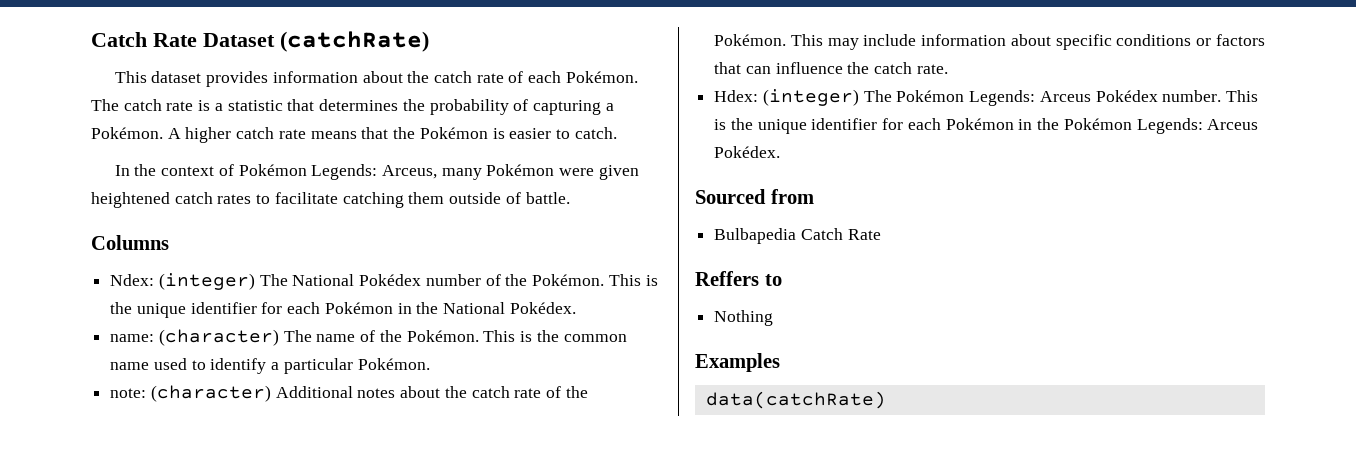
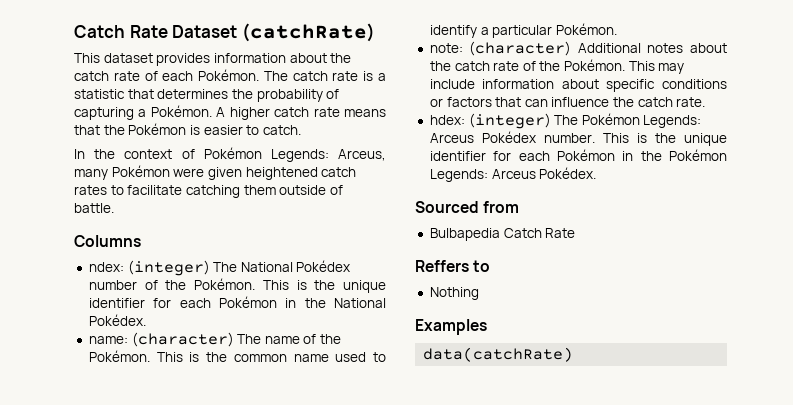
- Ndex: (integer) The National Pokédex number of the Pokémon.
+ ndex: (integer) The National Pokédex number of the Pokémon.
- Hdex: (integer) The Pokémon Legends: Arceus Pokédex number.
+ hdex: (integer) The Pokémon Legends: Arceus Pokédex number.

